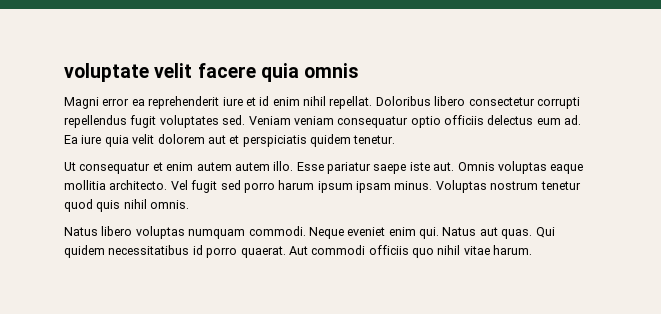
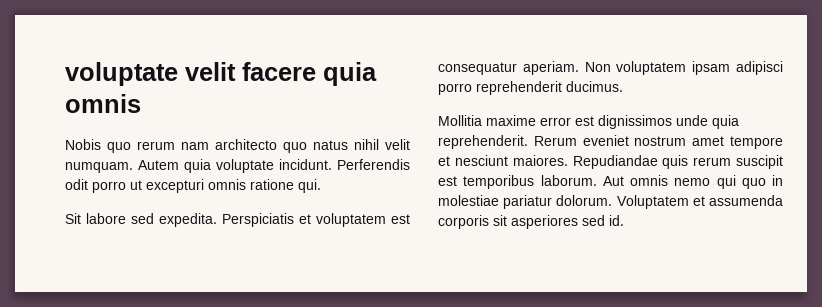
- Magni error ea reprehenderit iure et id enim nihil repellat. Doloribus libero consectetur corrupti repellendus fugit voluptates sed. Veniam veniam consequatur optio officiis delectus eum ad. Ea iure quia velit dolorem aut et perspiciatis quidem tenetur.
- Ut consequatur et enim autem autem illo. Esse pariatur saepe iste aut. Omnis voluptas eaque mollitia architecto. Vel fugit sed porro harum ipsum ipsam minus. Voluptas nostrum tenetur quod quis nihil omnis.
- Natus libero voluptas numquam commodi. Neque eveniet enim qui. Natus aut quas. Qui quidem necessitatibus id porro quaerat. Aut commodi officiis quo nihil vitae harum.
+ Nobis quo rerum nam architecto quo natus nihil velit numquam. Autem quia voluptate incidunt. Perferendis odit porro ut excepturi omnis ratione qui.
+ Sit labore sed expedita. Perspiciatis et voluptatem est consequatur aperiam. Non voluptatem ipsam adipisci porro reprehenderit ducimus.
+ Mollitia maxime error est dignissimos unde quia reprehenderit. Rerum eveniet nostrum amet tempore et nesciunt maiores. Repudiandae quis rerum suscipit est temporibus laborum. Aut omnis nemo qui quo in molestiae pariatur dolorum. Voluptatem et assumenda corporis sit asperiores sed id.

